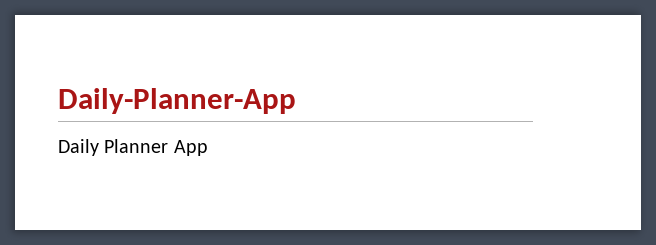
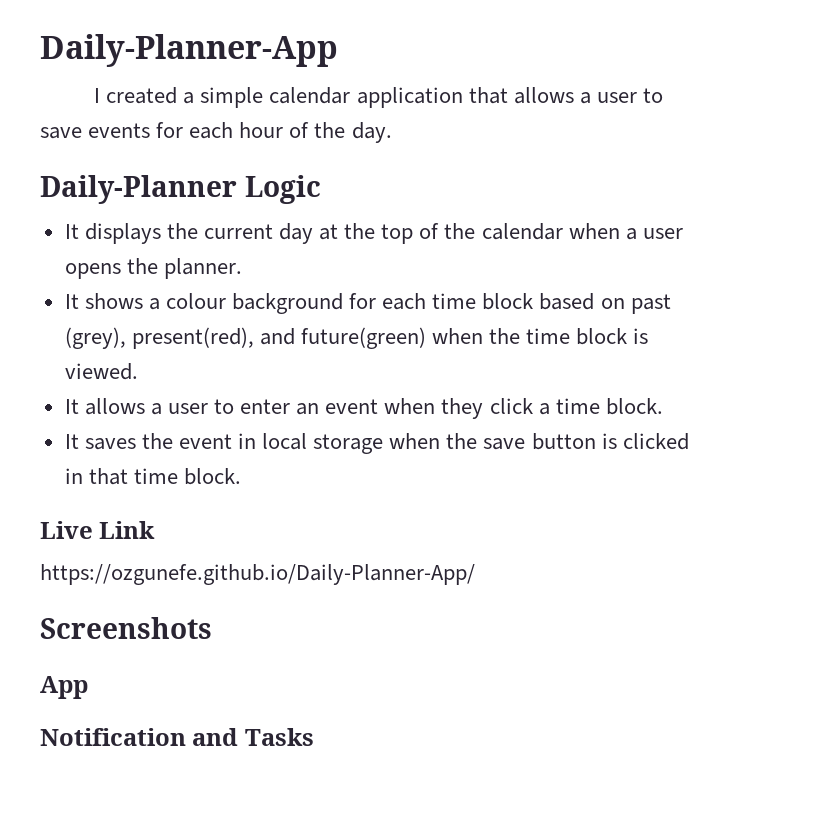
- Daily Planner App
+ I created a simple calendar application that allows a user to save events for each hour of the day.
+ Daily-Planner Logic
+ It displays the current day at the top of the calendar when a user opens the planner.
+ It shows a colour background for each time block based on past (grey), present(red), and future(green) when the time block is viewed.
+ It allows a user to enter an event when they click a time block.
+ It saves the event in local storage when the save button is clicked in that time block.
+ Live Link
+ https://ozgunefe.github.io/Daily-Planner-App/
+ Screenshots
+ App
+ Notification and Tasks

